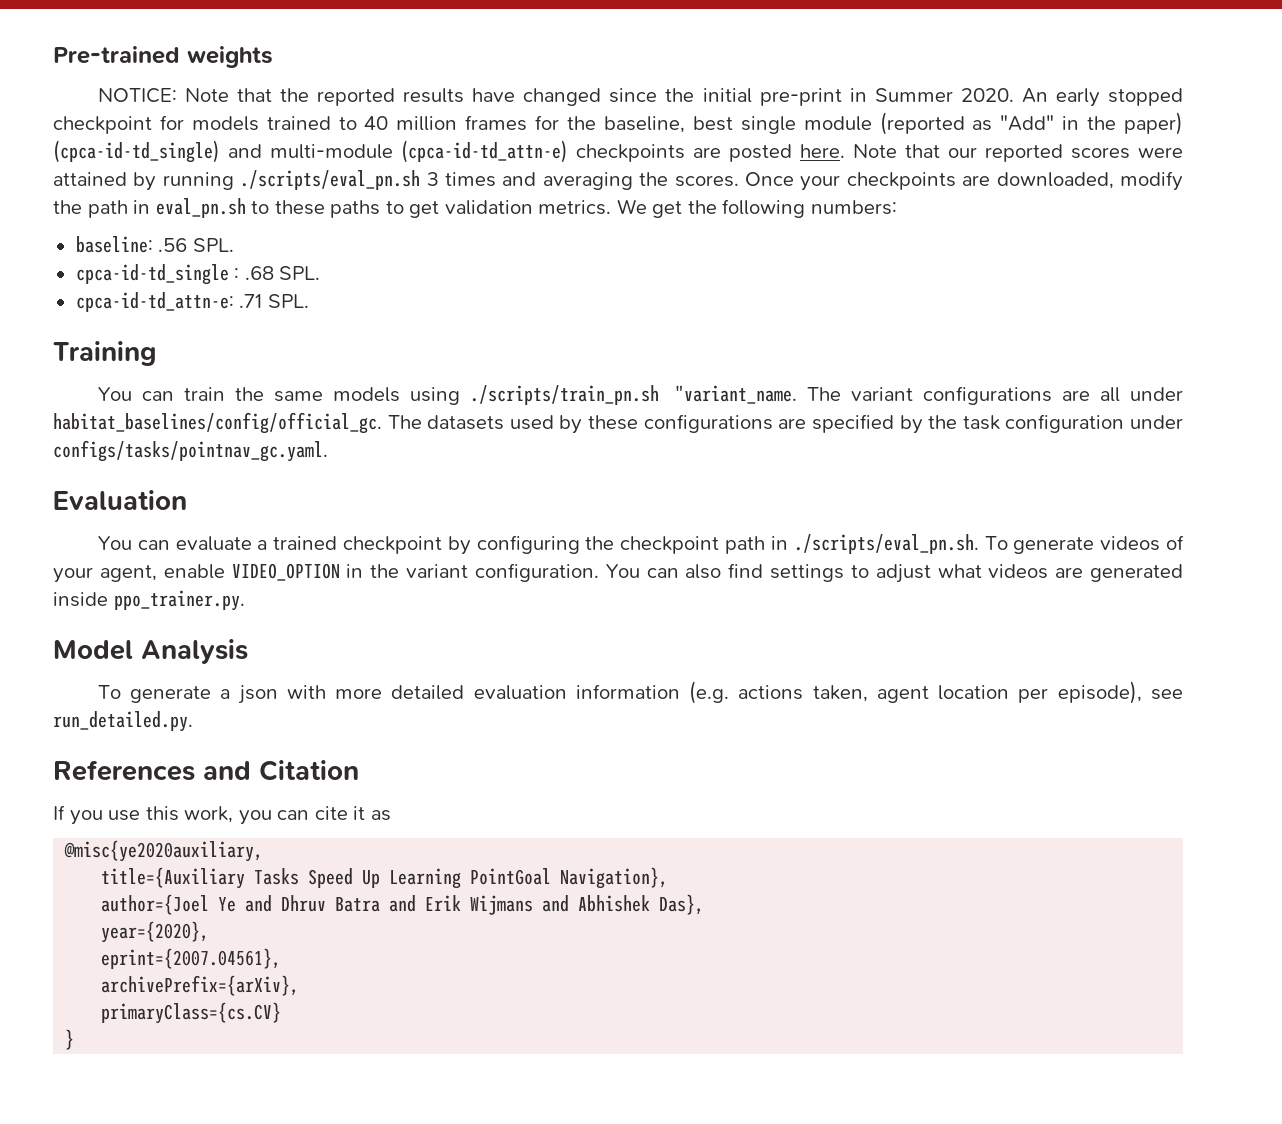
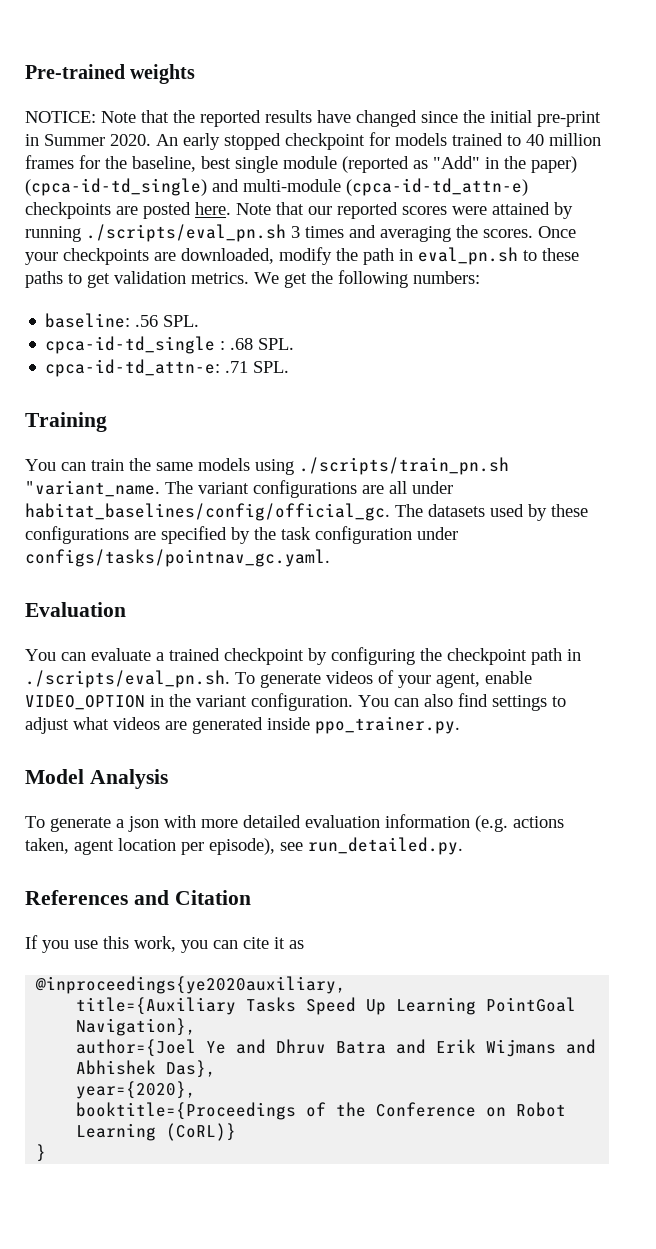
- @misc{ye2020auxiliary,
+ @inproceedings{ye2020auxiliary,
- eprint={2007.04561},
- archivePrefix={arXiv},
- primaryClass={cs.CV}
+ booktitle={Proceedings of the Conference on Robot Learning (CoRL)}

